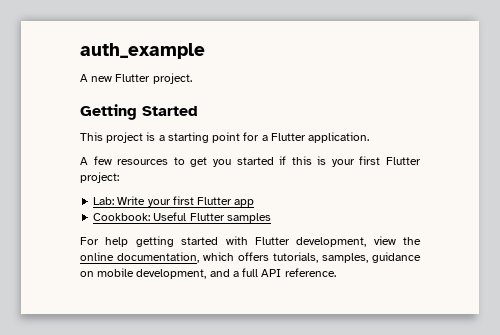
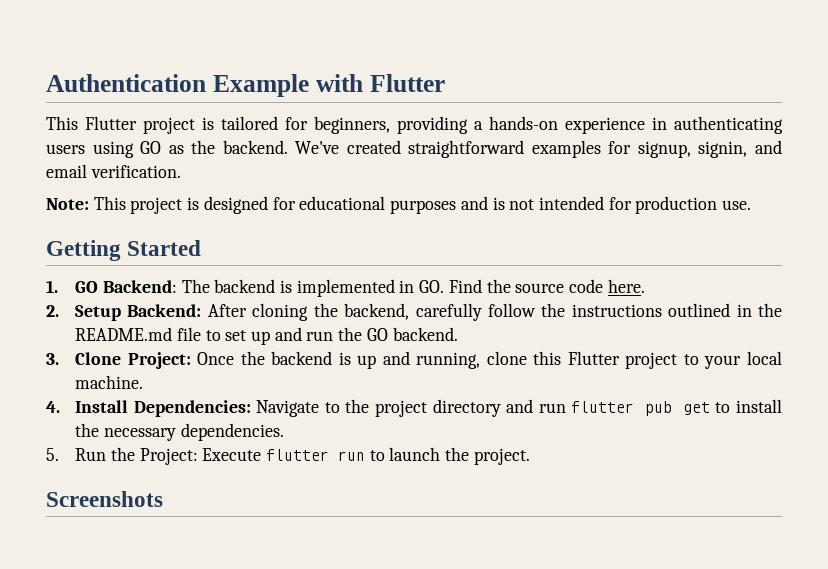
- auth_example
- A new Flutter project.
+ Authentication Example with Flutter
+ This Flutter project is tailored for beginners, providing a hands-on experience in authenticating users using GO as the backend. We've created straightforward examples for signup, signin, and email verification.
+ Note: This project is designed for educational purposes and is not intended for production use.
  Getting Started
- This project is a starting point for a Flutter application.
- A few resources to get you started if this is your first Flutter project:
- Lab: Write your first Flutter app
- Cookbook: Useful Flutter samples
- For help getting started with Flutter development, view the online documentation, which offers tutorials, samples, guidance on mobile development, and a full API reference.
+ 1. GO Backend: The backend is implemented in GO. Find the source code here.
+ 2. Setup Backend: After cloning the backend, carefully follow the instructions outlined in the README.md file to set up and run the GO backend.
+ 3. Clone Project: Once the backend is up and running, clone this Flutter project to your local machine.
+ 4. Install Dependencies: Navigate to the project directory and run flutter pub get to install the necessary dependencies.
+ 5. Run the Project: Execute flutter run to launch the project.
+ Screenshots

